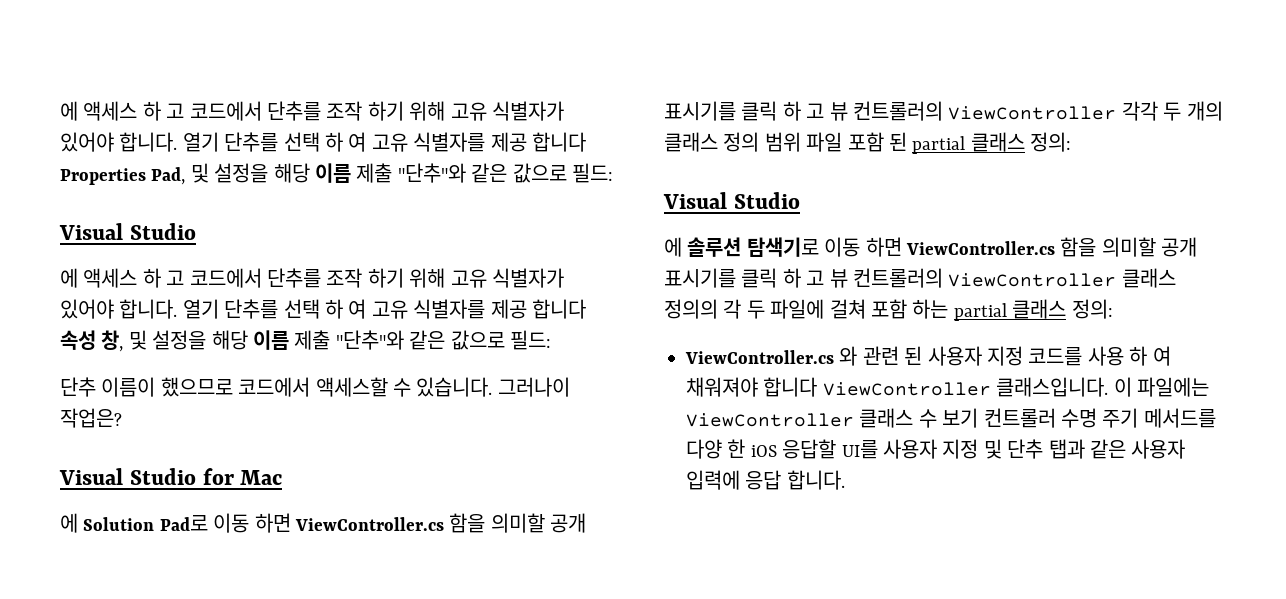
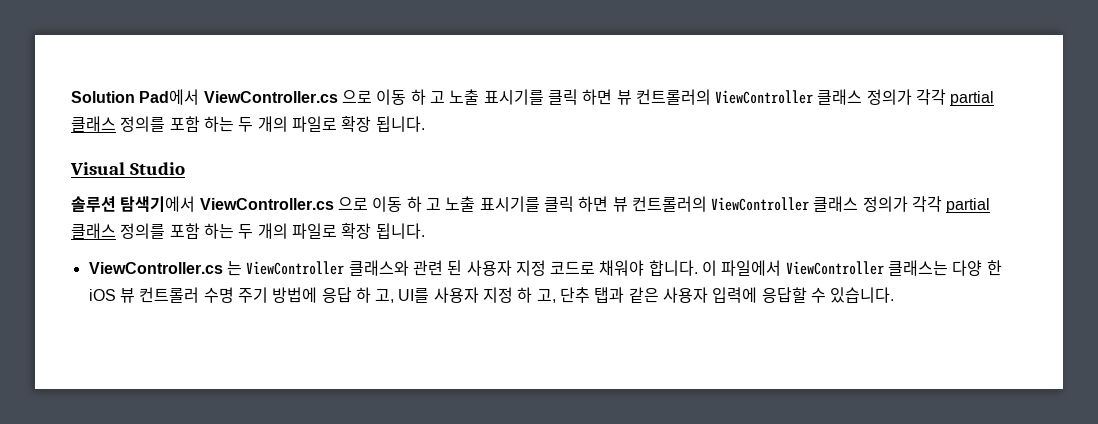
- 에 액세스 하 고 코드에서 단추를 조작 하기 위해 고유 식별자가 있어야 합니다. 열기 단추를 선택 하 여 고유 식별자를 제공 합니다 Properties Pad, 및 설정을 해당 이름 제출 "단추"와 같은 값으로 필드:
+ Solution Pad에서 ViewController.cs 으로 이동 하 고 노출 표시기를 클릭 하면 뷰 컨트롤러의 ViewController 클래스 정의가 각각 partial 클래스 정의를 포함 하는 두 개의 파일로 확장 됩니다.
  Visual Studio
- 에 액세스 하 고 코드에서 단추를 조작 하기 위해 고유 식별자가 있어야 합니다. 열기 단추를 선택 하 여 고유 식별자를 제공 합니다 속성 창, 및 설정을 해당 이름 제출 "단추"와 같은 값으로 필드:
- 단추 이름이 했으므로 코드에서 액세스할 수 있습니다. 그러나이 작업은?
- Visual Studio for Mac
- 에 Solution Pad로 이동 하면 ViewController.cs 함을 의미할 공개 표시기를 클릭 하 고 뷰 컨트롤러의 ViewController 각각 두 개의 클래스 정의 범위 파일 포함 된 partial 클래스 정의:
- Visual Studio
- 에 솔루션 탐색기로 이동 하면 ViewController.cs 함을 의미할 공개 표시기를 클릭 하 고 뷰 컨트롤러의 ViewController 클래스 정의의 각 두 파일에 걸쳐 포함 하는 partial 클래스 정의:
- ViewController.cs 와 관련 된 사용자 지정 코드를 사용 하 여 채워져야 합니다 ViewController 클래스입니다. 이 파일에는 ViewController 클래스 수 보기 컨트롤러 수명 주기 메서드를 다양 한 iOS 응답할 UI를 사용자 지정 및 단추 탭과 같은 사용자 입력에 응답 합니다.
+ 솔루션 탐색기에서 ViewController.cs 으로 이동 하 고 노출 표시기를 클릭 하면 뷰 컨트롤러의 ViewController 클래스 정의가 각각 partial 클래스 정의를 포함 하는 두 개의 파일로 확장 됩니다.
+ ViewController.cs 는 ViewController 클래스와 관련 된 사용자 지정 코드로 채워야 합니다. 이 파일에서 ViewController 클래스는 다양 한 iOS 뷰 컨트롤러 수명 주기 방법에 응답 하 고, UI를 사용자 지정 하 고, 단추 탭과 같은 사용자 입력에 응답할 수 있습니다.

